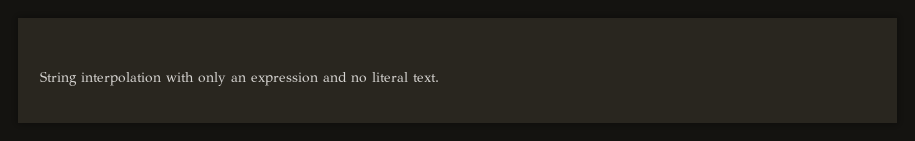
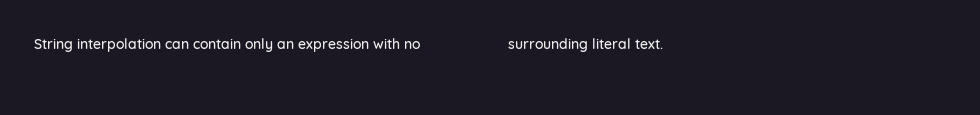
- String interpolation with only an expression and no literal text.
+ String interpolation can contain only an expression with no surrounding literal text.

